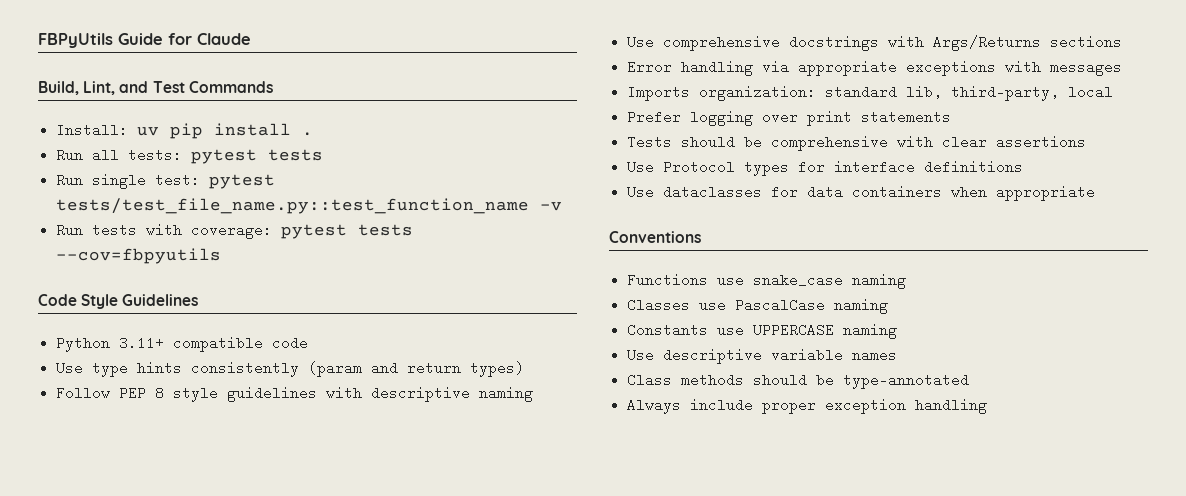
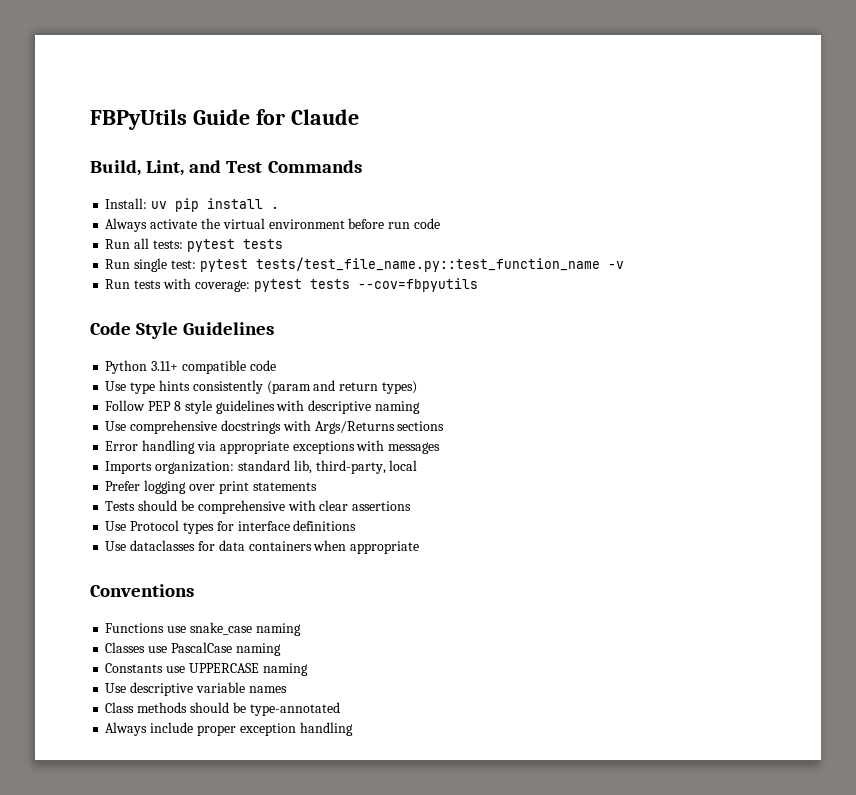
+ Always activate the virtual environment before run code

